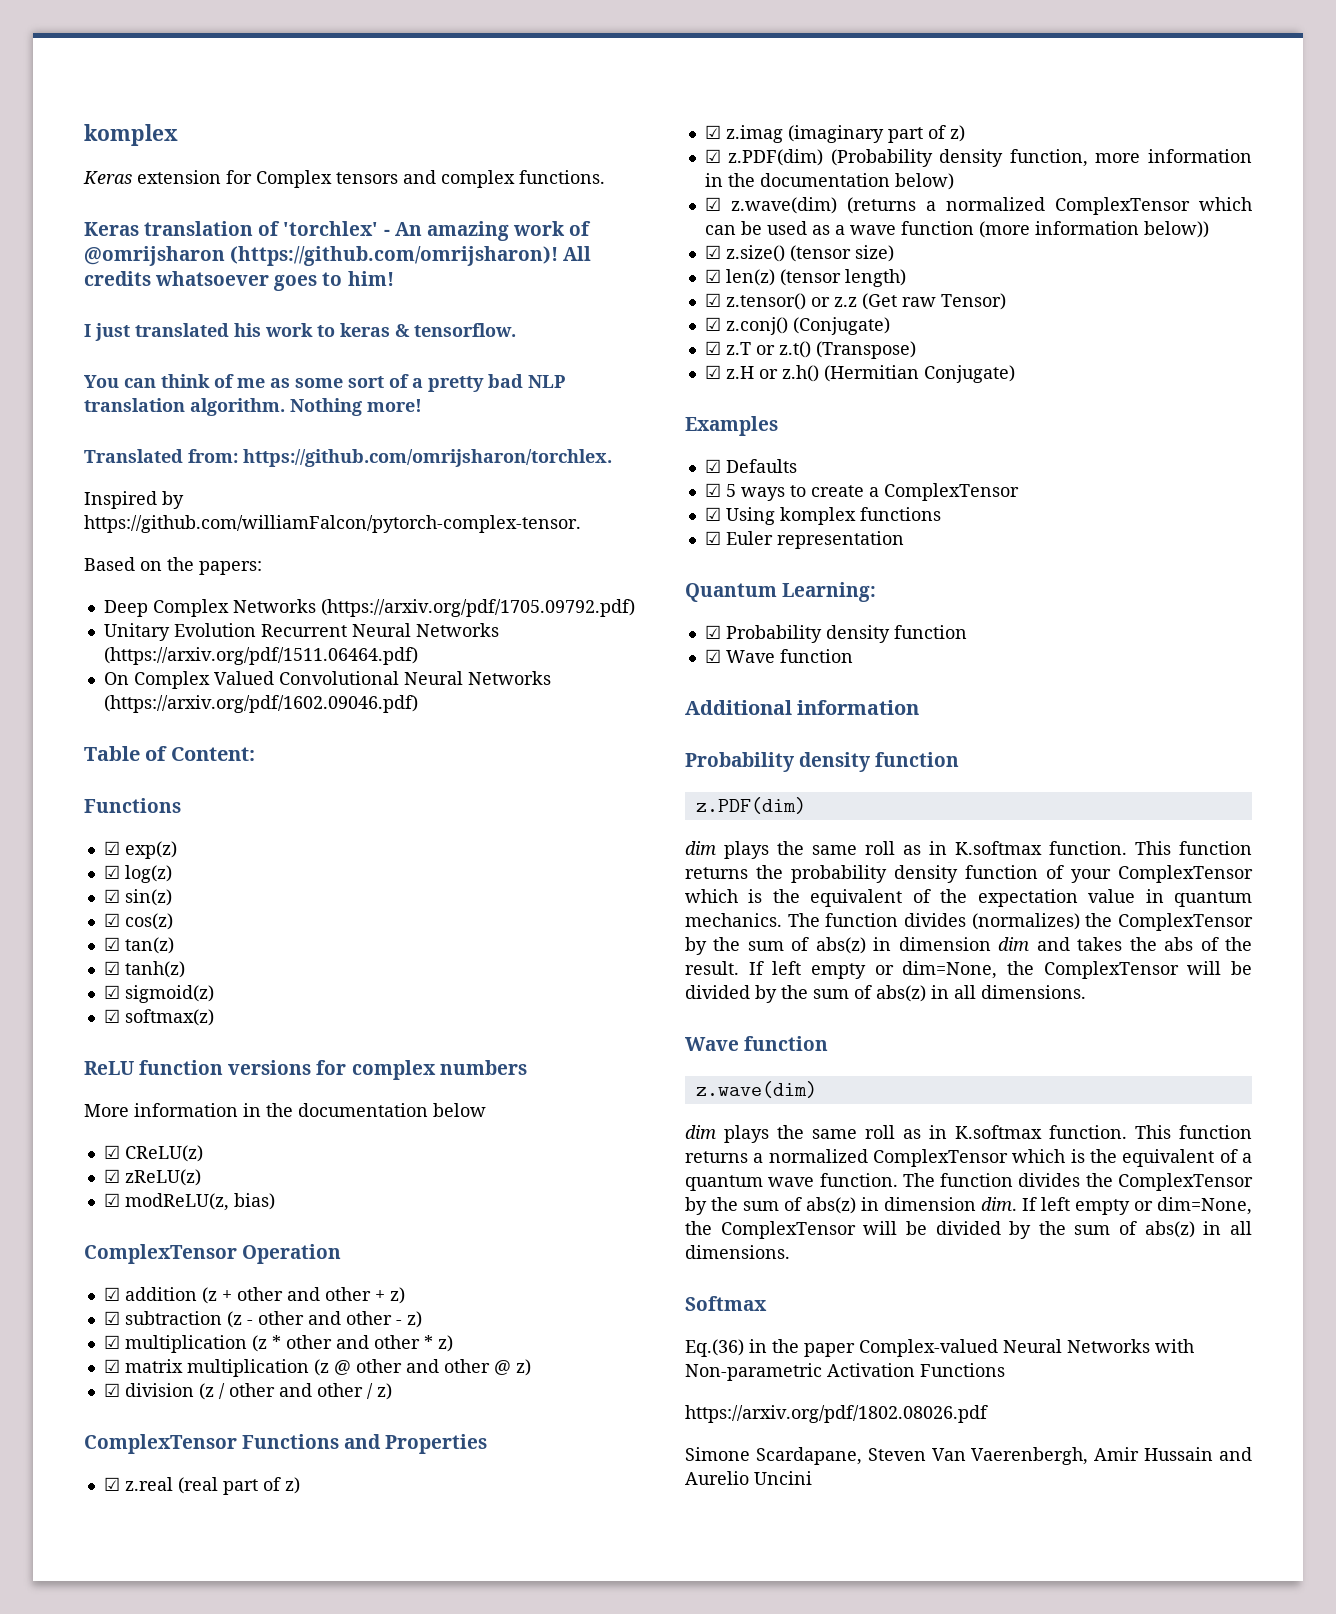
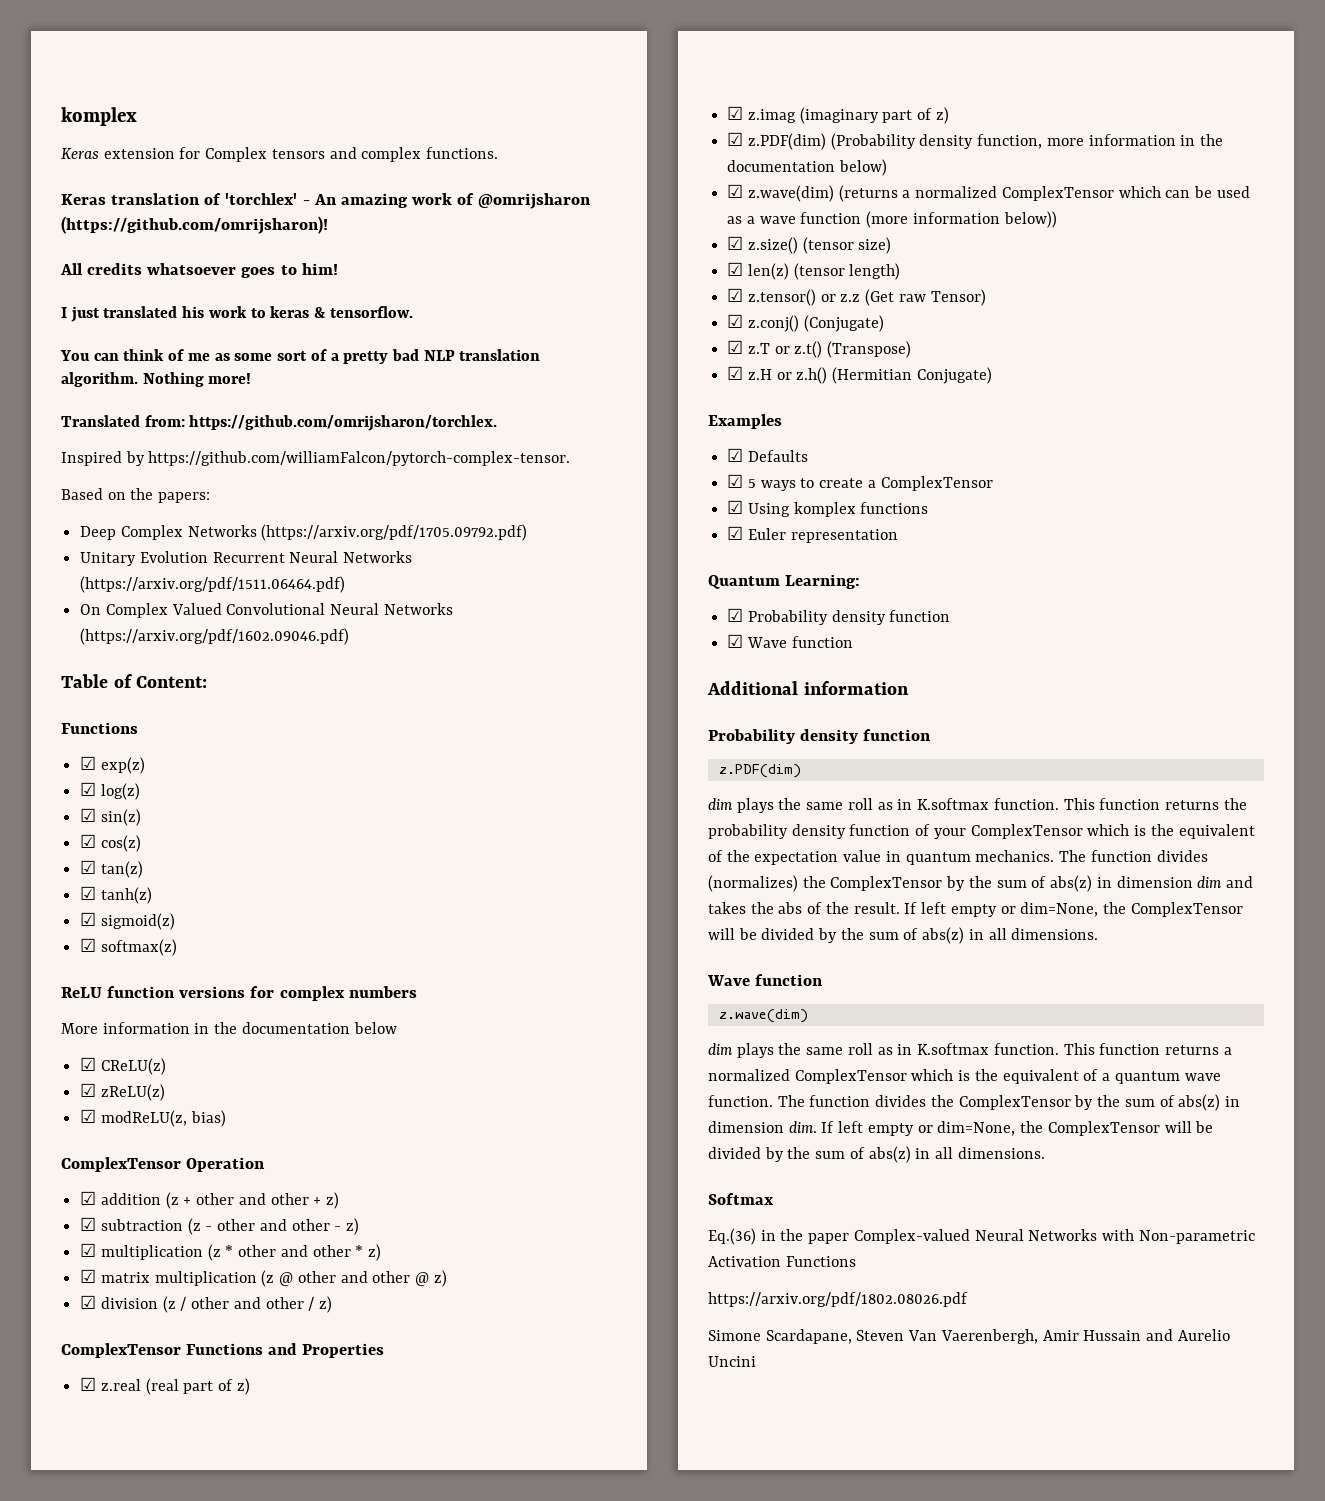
- Keras translation of 'torchlex' - An amazing work of @omrijsharon (https://github.com/omrijsharon)! All credits whatsoever goes to him!
+ Keras translation of 'torchlex' - An amazing work of @omrijsharon (https://github.com/omrijsharon)!
+ All credits whatsoever goes to him!

